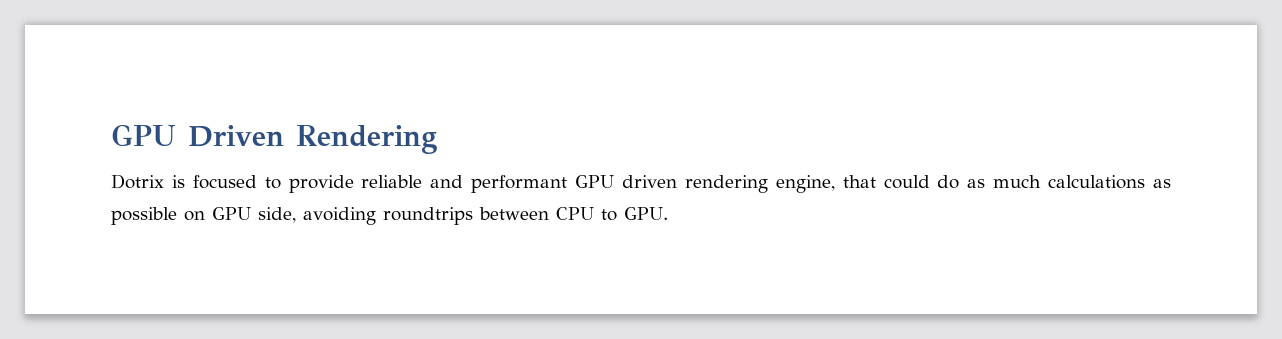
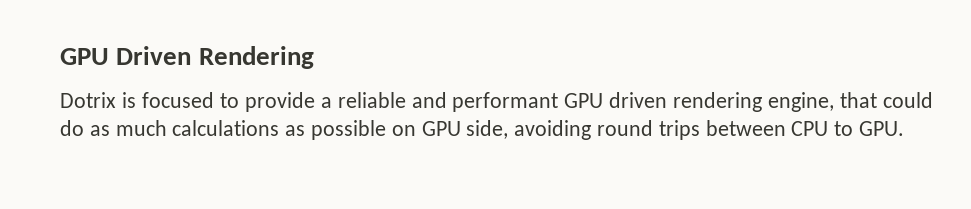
- Dotrix is focused to provide reliable and performant GPU driven rendering engine, that could do as much calculations as possible on GPU side, avoiding roundtrips between CPU to GPU.
+ Dotrix is focused to provide a reliable and performant GPU driven rendering engine, that could do as much calculations as possible on GPU side, avoiding round trips between CPU to GPU.

